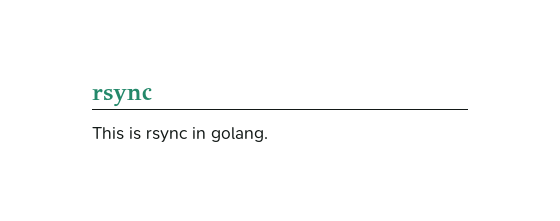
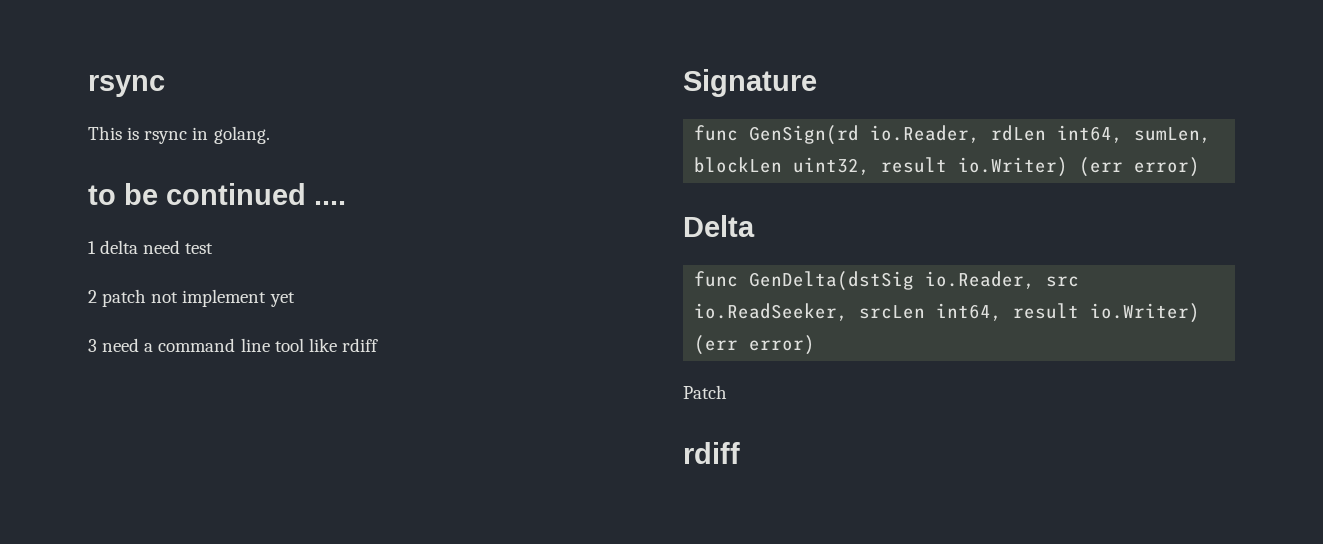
+ to be continued ....
+ 1 delta need test
+ 2 patch not implement yet
+ 3 need a command line tool like rdiff
+ Signature
+ func GenSign(rd io.Reader, rdLen int64, sumLen, blockLen uint32, result io.Writer) (err error)
+ Delta
+ func GenDelta(dstSig io.Reader, src io.ReadSeeker, srcLen int64, result io.Writer) (err error)
+ Patch
+ rdiff

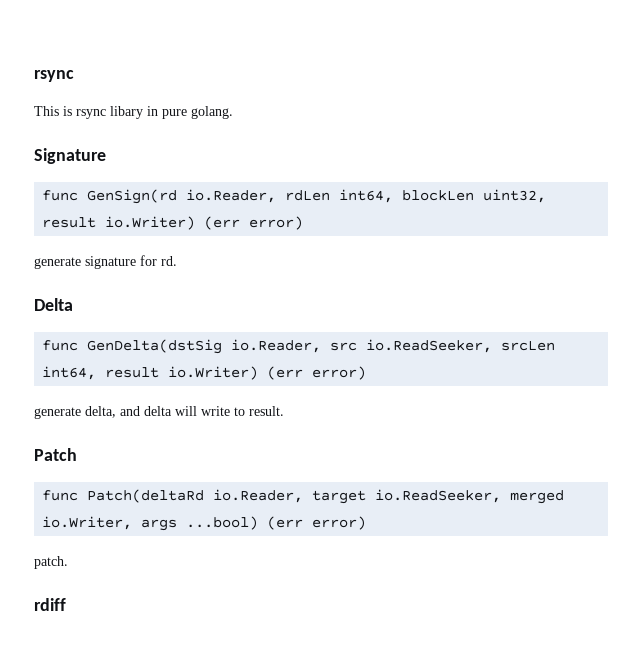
- This is rsync in golang.
- to be continued ....
- 1 delta need test
- 2 patch not implement yet
- 3 need a command line tool like rdiff
+ This is rsync libary in pure golang.
- func GenSign(rd io.Reader, rdLen int64, sumLen, blockLen uint32, result io.Writer) (err error)
+ func GenSign(rd io.Reader, rdLen int64, blockLen uint32, result io.Writer) (err error)
+ generate signature for rd.
+ generate delta, and delta will write to result.
  Patch
+ func Patch(deltaRd io.Reader, target io.ReadSeeker, merged io.Writer, args ...bool) (err error)
+ patch.

